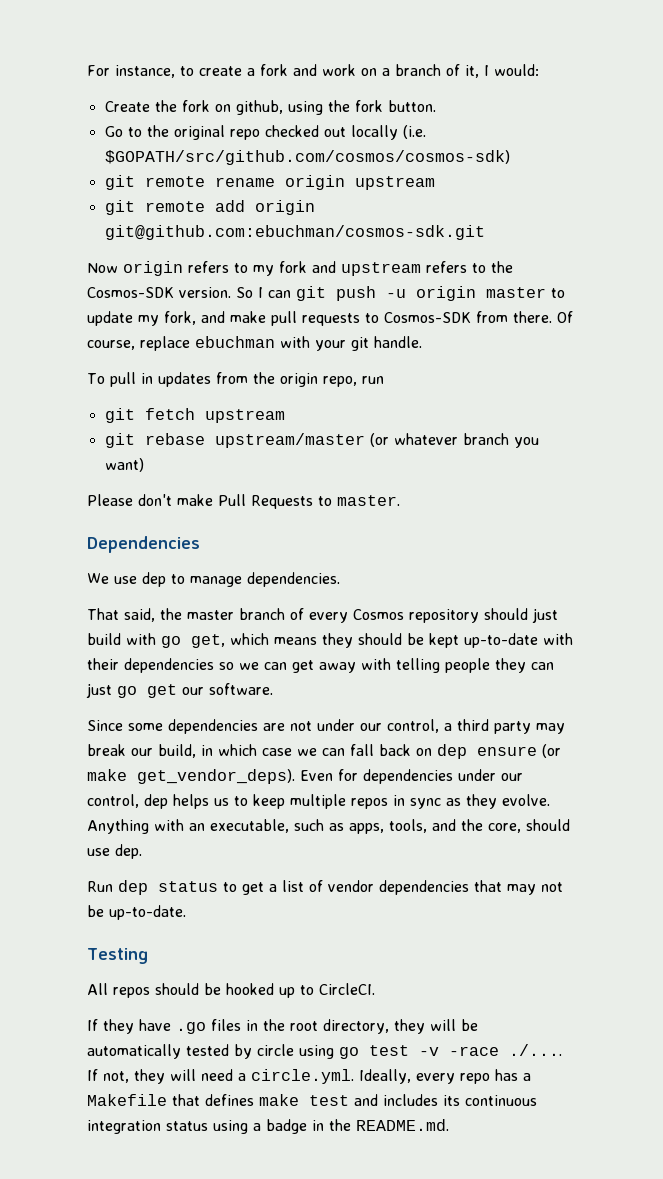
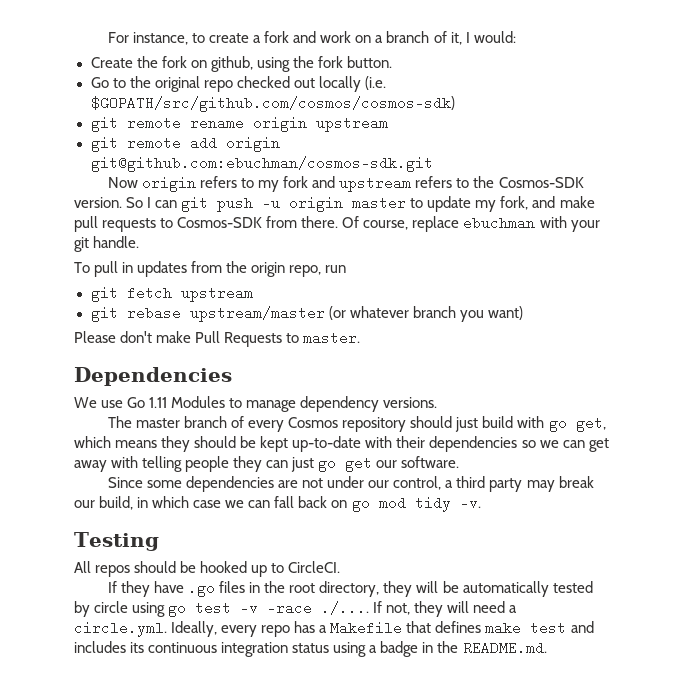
- We use dep to manage dependencies.
- That said, the master branch of every Cosmos repository should just build with go get, which means they should be kept up-to-date with their dependencies so we can get away with telling people they can just go get our software.
+ We use Go 1.11 Modules to manage dependency versions.
+ The master branch of every Cosmos repository should just build with go get, which means they should be kept up-to-date with their dependencies so we can get away with telling people they can just go get our software.
- Since some dependencies are not under our control, a third party may break our build, in which case we can fall back on dep ensure (or make get_vendor_deps). Even for dependencies under our control, dep helps us to keep multiple repos in sync as they evolve. Anything with an executable, such as apps, tools, and the core, should use dep.
- Run dep status to get a list of vendor dependencies that may not be up-to-date.
+ Since some dependencies are not under our control, a third party may break our build, in which case we can fall back on go mod tidy -v.

